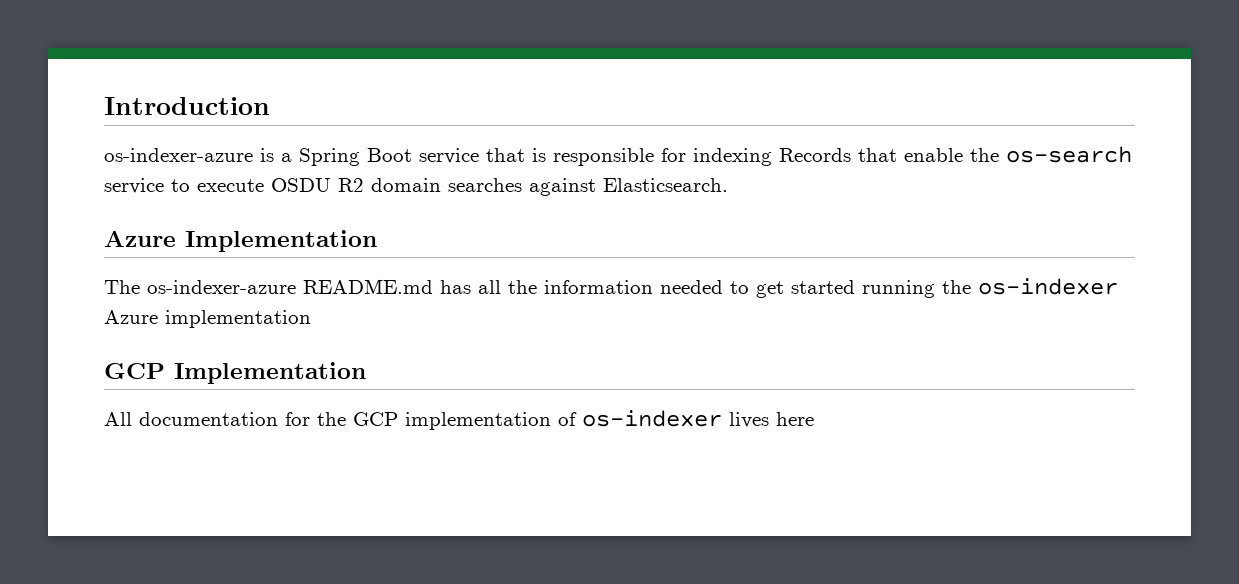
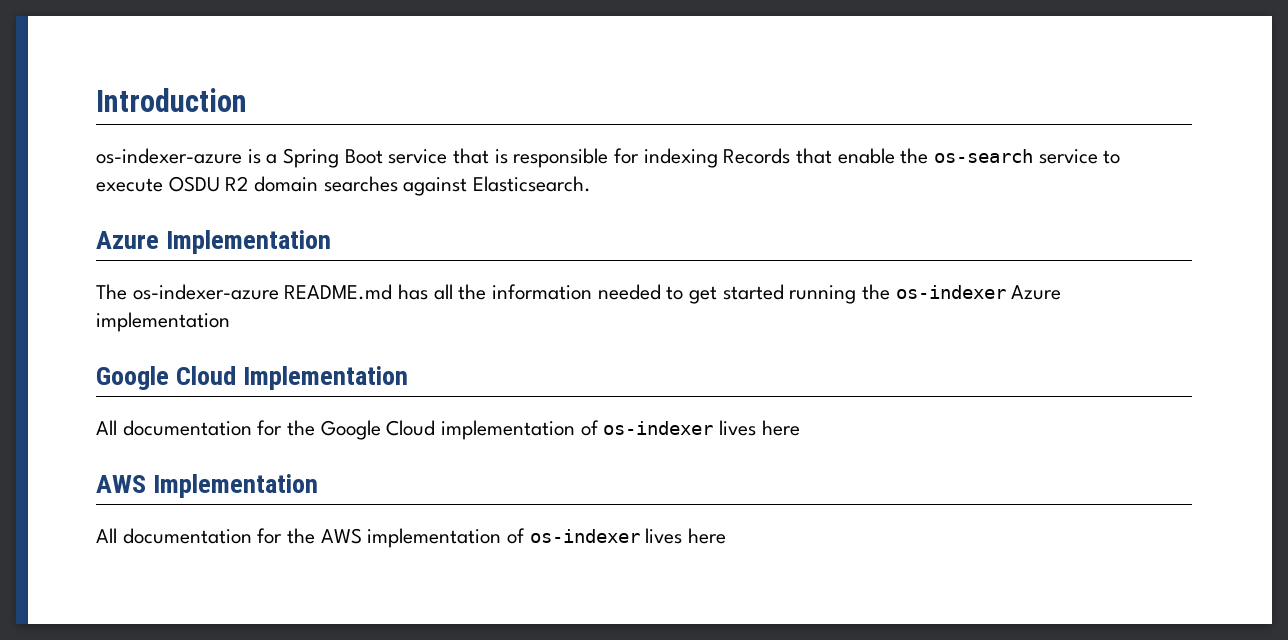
- GCP Implementation
- All documentation for the GCP implementation of os-indexer lives here
+ Google Cloud Implementation
+ All documentation for the Google Cloud implementation of os-indexer lives here
+ AWS Implementation
+ All documentation for the AWS implementation of os-indexer lives here

